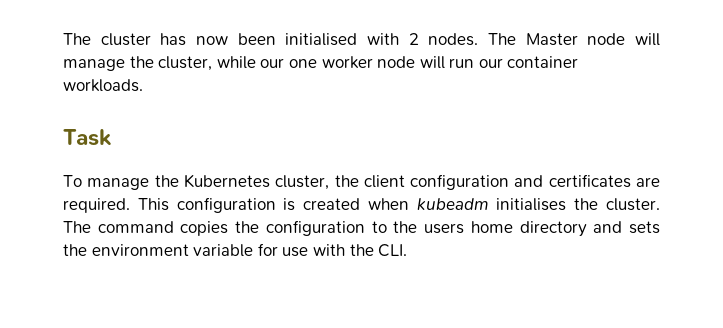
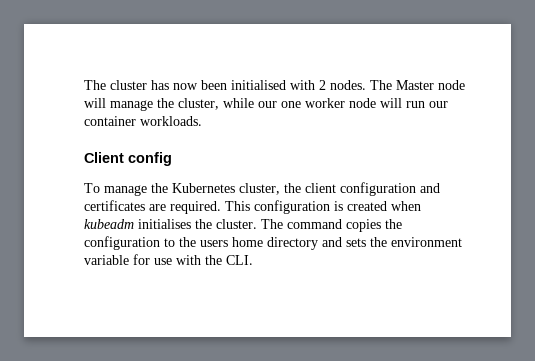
- Task
+ Client config

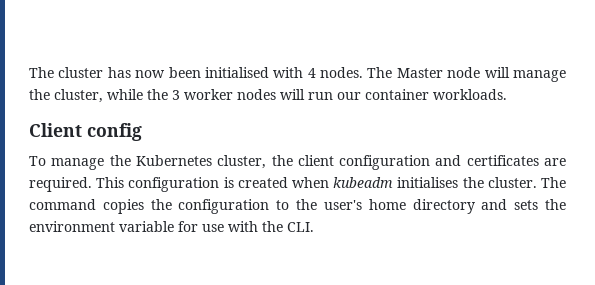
- The cluster has now been initialised with 2 nodes.
+ The cluster has now been initialised with 4 nodes.
- The Master node will manage the cluster, while our one worker node will run our container workloads.
+ The Master node will manage the cluster, while the 3 worker nodes will run our container workloads.
- The command copies the configuration to the users home directory and sets the environment variable for use with the CLI.
+ The command copies the configuration to the user's home directory and sets the environment variable for use with the CLI.

